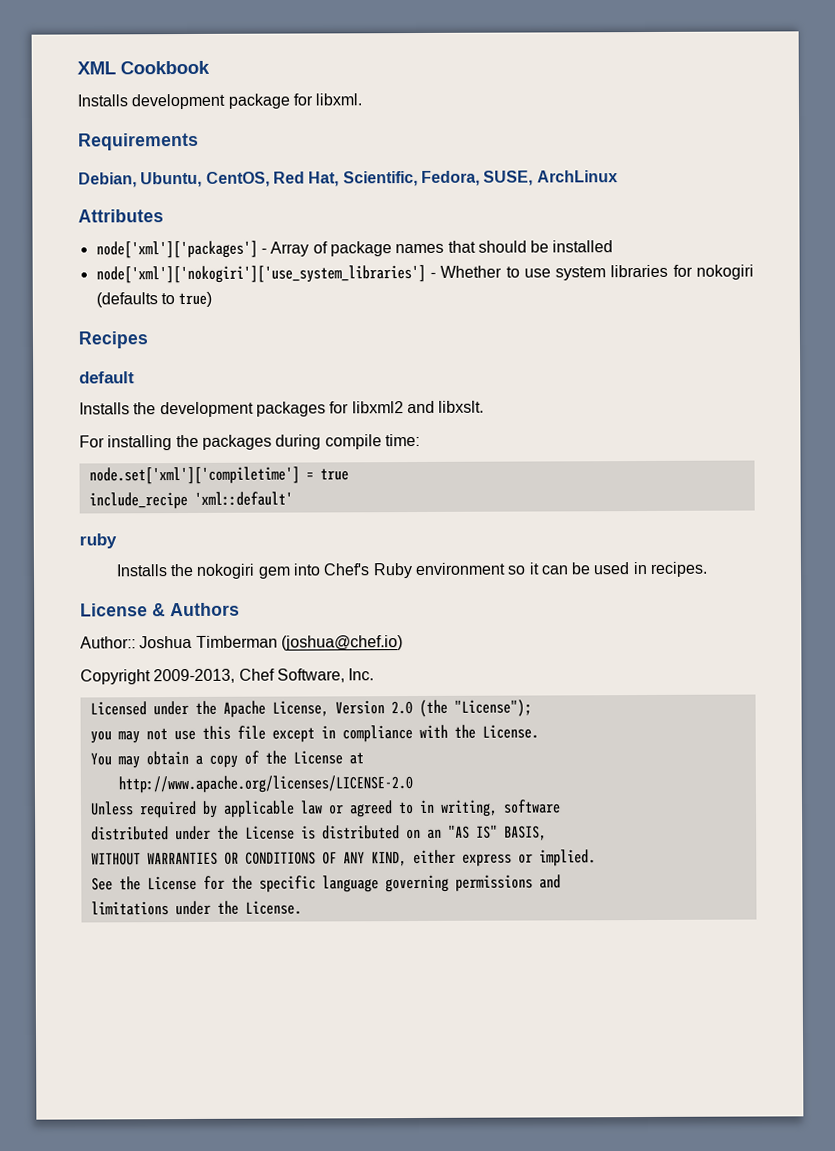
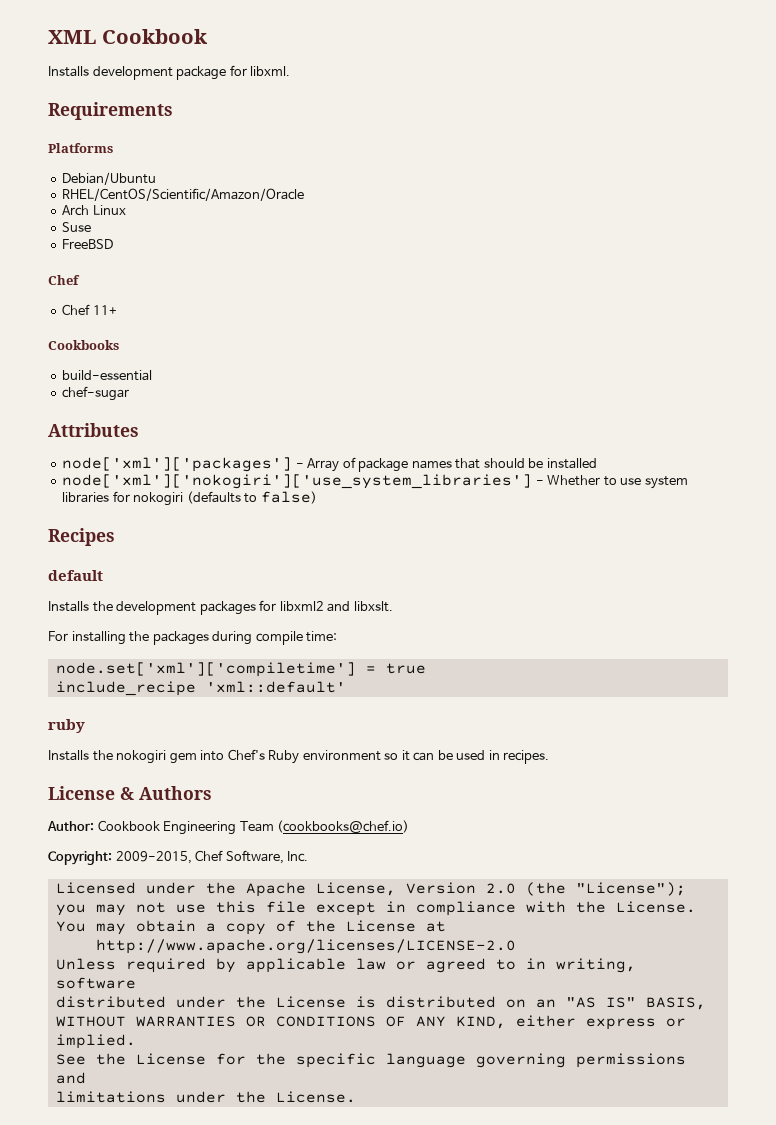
- Debian, Ubuntu, CentOS, Red Hat, Scientific, Fedora, SUSE, ArchLinux
+ Platforms
+ Debian/Ubuntu
+ RHEL/CentOS/Scientific/Amazon/Oracle
+ Arch Linux
+ Suse
+ FreeBSD
+ Chef
+ Chef 11+
+ Cookbooks
+ build-essential
+ chef-sugar
- node['xml']['nokogiri']['use_system_libraries'] - Whether to use system libraries for nokogiri (defaults to true)
+ node['xml']['nokogiri']['use_system_libraries'] - Whether to use system libraries for nokogiri (defaults to false)
- Author:: Joshua Timberman (joshua@chef.io)
- Copyright 2009-2013, Chef Software, Inc.
+ Author: Cookbook Engineering Team (cookbooks@chef.io)
+ Copyright: 2009-2015, Chef Software, Inc.

